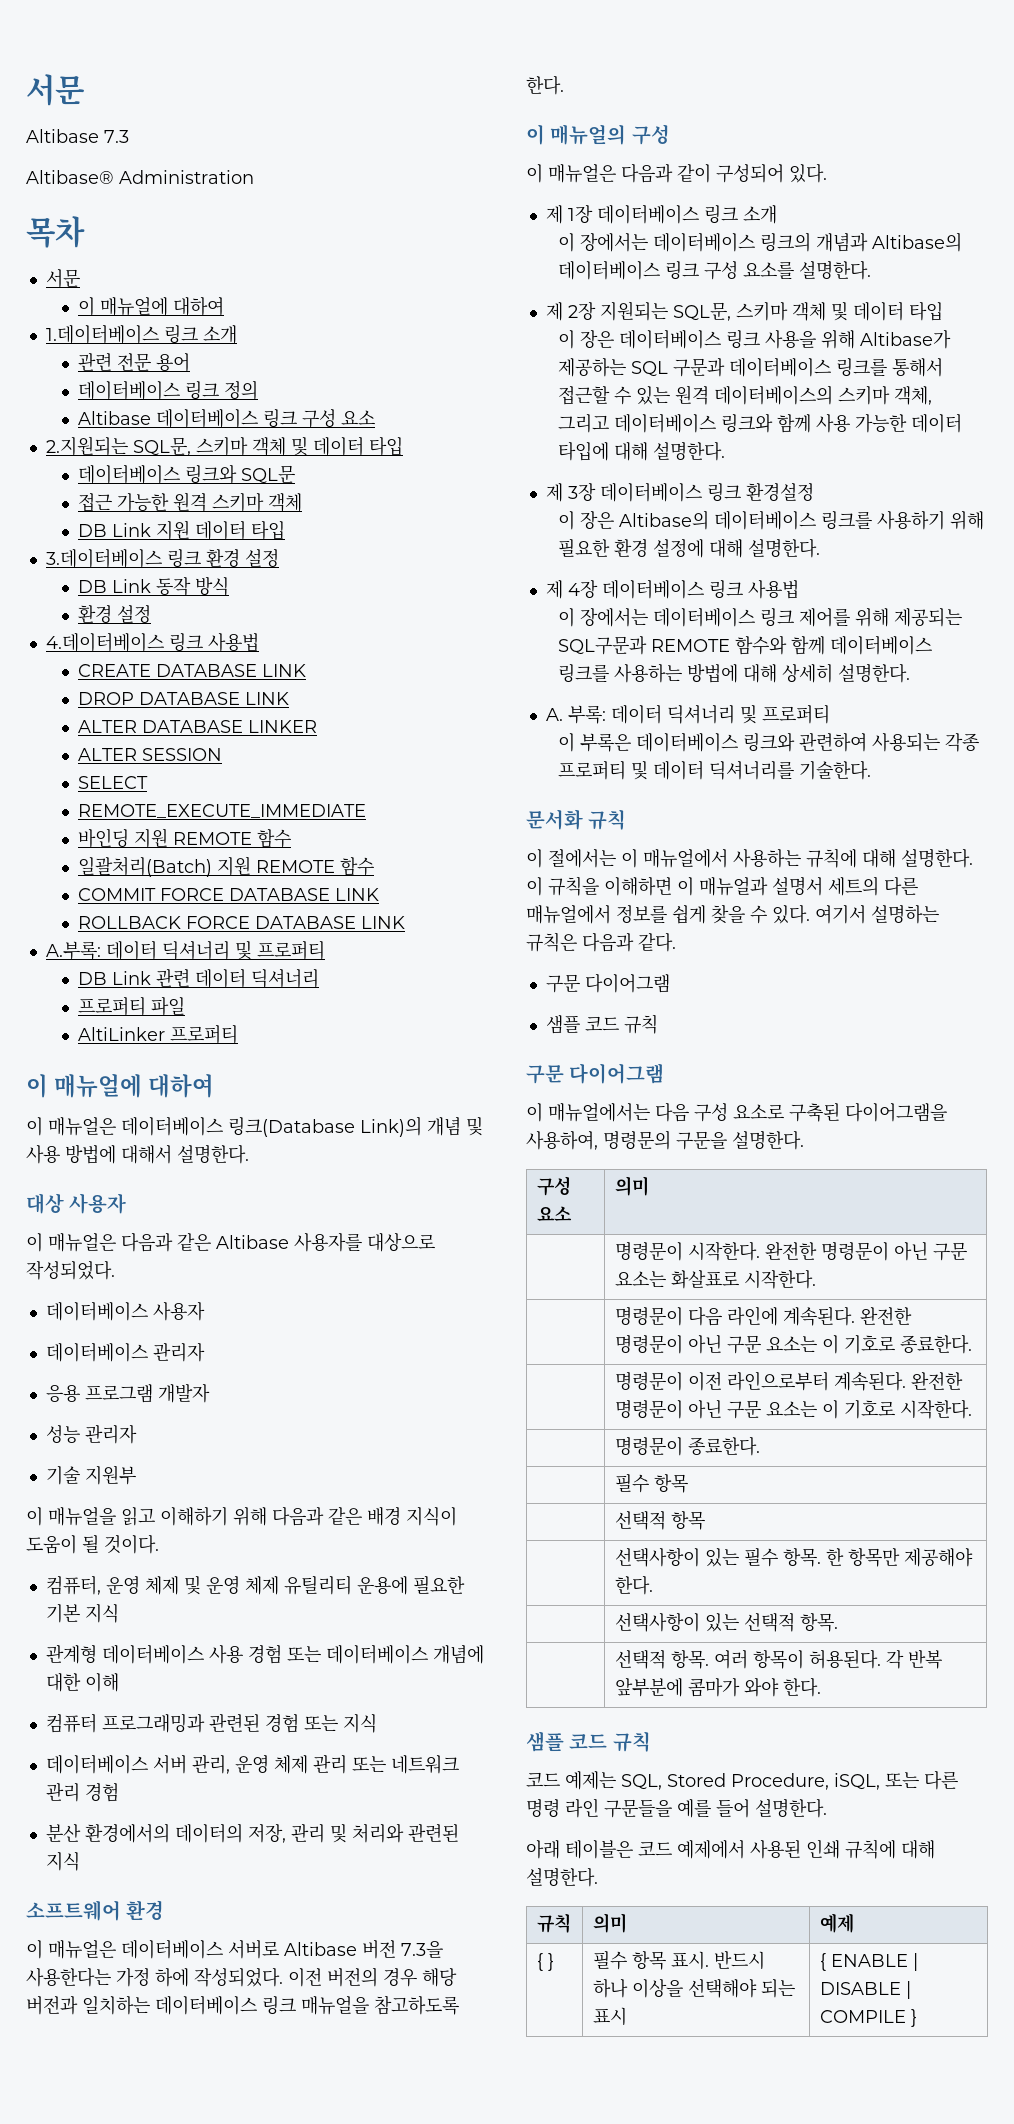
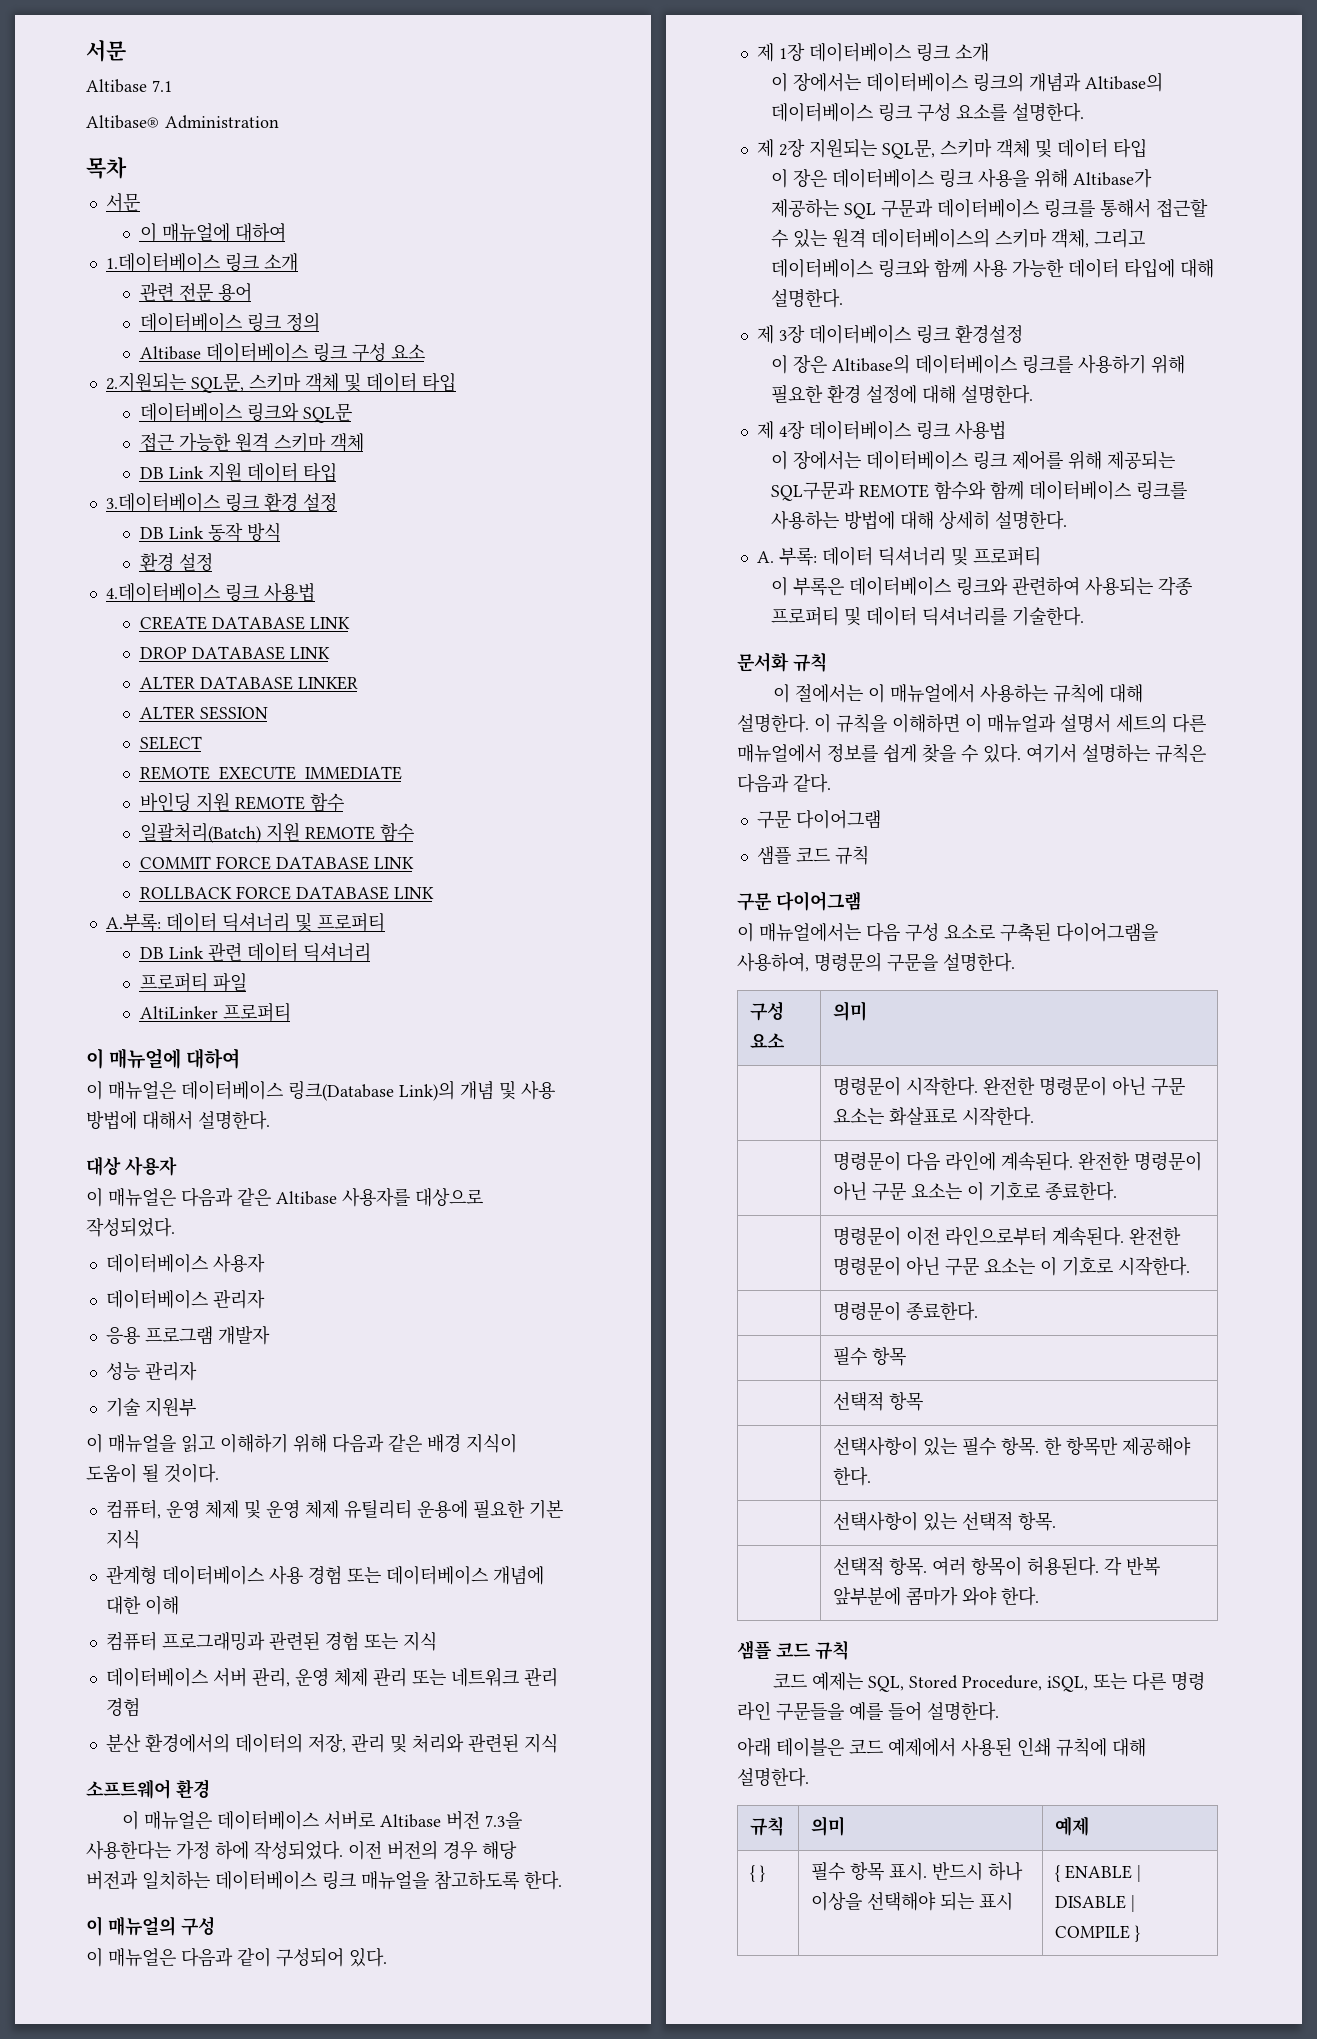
- Altibase 7.3
+ Altibase 7.1

